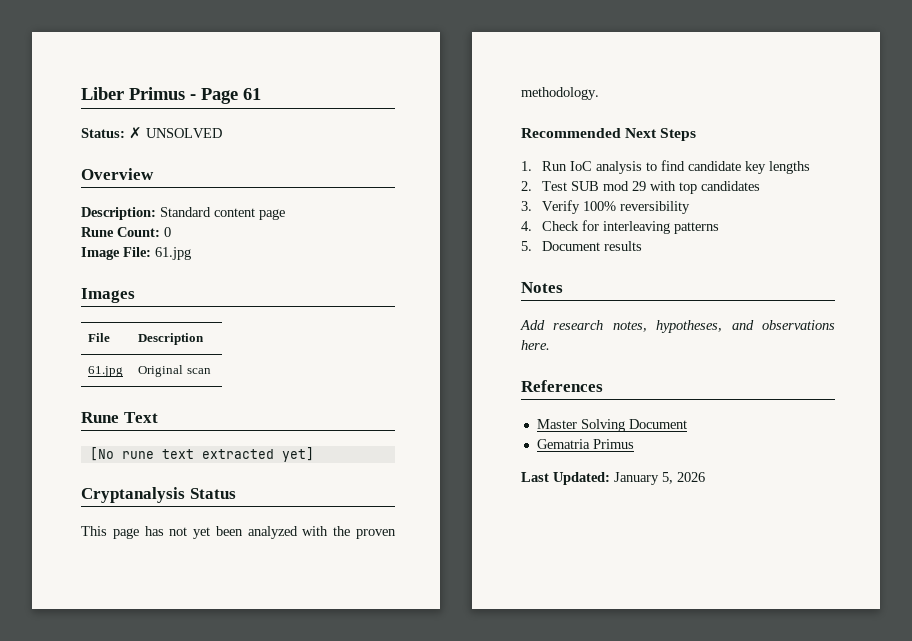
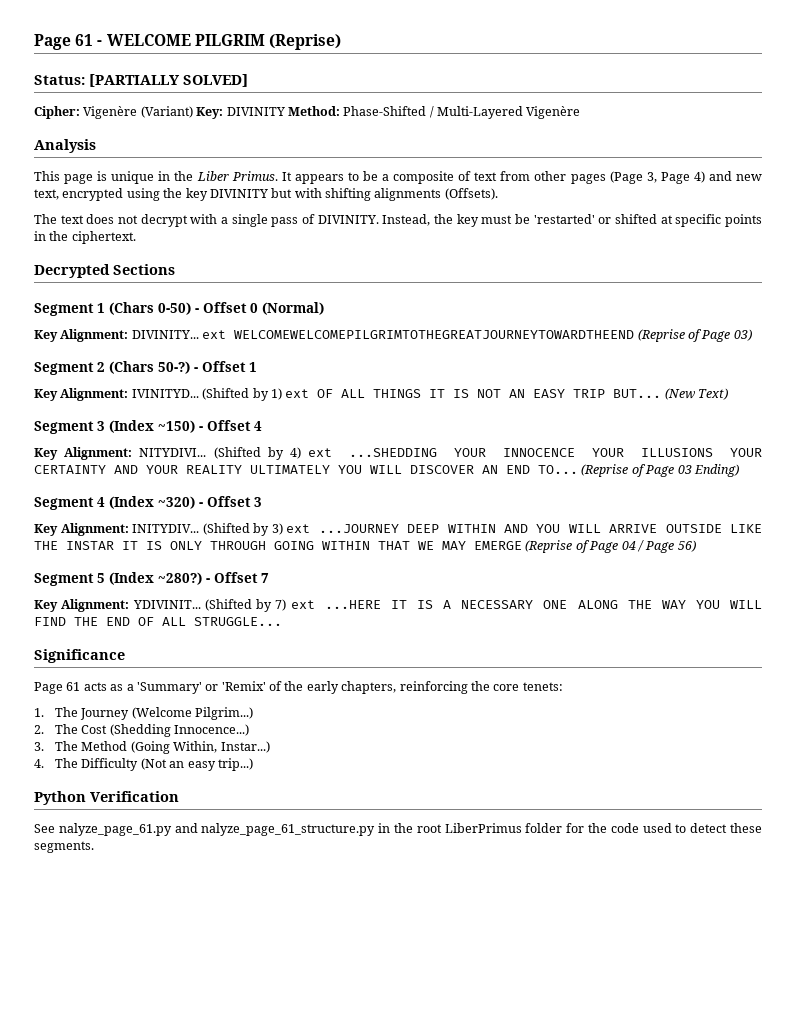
- Liber Primus - Page 61
- Status: ✗ UNSOLVED
- Overview
- Description: Standard content page
- Rune Count: 0
- Image File: 61.jpg
- Images
- File | Description
- 61.jpg | Original scan
- Rune Text
- [No rune text extracted yet]
- Cryptanalysis Status
- This page has not yet been analyzed with the proven methodology.
- Recommended Next Steps
- 1. Run IoC analysis to find candidate key lengths
- 2. Test SUB mod 29 with top candidates
- 3. Verify 100% reversibility
- 4. Check for interleaving patterns
- 5. Document results
- Notes
- Add research notes, hypotheses, and observations here.
- References
- Master Solving Document
- Gematria Primus
- Last Updated: January 5, 2026
+ Page 61 - WELCOME PILGRIM (Reprise)
+ Status: [PARTIALLY SOLVED]
+ Cipher: Vigenère (Variant) Key: DIVINITY Method: Phase-Shifted / Multi-Layered Vigenère
+ Analysis
+ This page is unique in the Liber Primus. It appears to be a composite of text from other pages (Page 3, Page 4) and new text, encrypted using the key DIVINITY but with shifting alignments (Offsets).
+ The text does not decrypt with a single pass of DIVINITY. Instead, the key must be 'restarted' or shifted at specific points in the ciphertext.
+ Decrypted Sections
+ Segment 1 (Chars 0-50) - Offset 0 (Normal)
+ Key Alignment: DIVINITY... ext WELCOMEWELCOMEPILGRIMTOTHEGREATJOURNEYTOWARDTHEEND (Reprise of Page 03)
+ Segment 2 (Chars 50-?) - Offset 1
+ Key Alignment: IVINITYD... (Shifted by 1) ext OF ALL THINGS IT IS NOT AN EASY TRIP BUT... (New Text)
+ Segment 3 (Index ~150) - Offset 4
+ Key Alignment: NITYDIVI... (Shifted by 4) ext ...SHEDDING YOUR INNOCENCE YOUR ILLUSIONS YOUR CERTAINTY AND YOUR REALITY ULTIMATELY YOU WILL DISCOVER AN END TO... (Reprise of Page 03 Ending)
+ Segment 4 (Index ~320) - Offset 3
+ Key Alignment: INITYDIV... (Shifted by 3) ext ...JOURNEY DEEP WITHIN AND YOU WILL ARRIVE OUTSIDE LIKE THE INSTAR IT IS ONLY THROUGH GOING WITHIN THAT WE MAY EMERGE (Reprise of Page 04 / Page 56)
+ Segment 5 (Index ~280?) - Offset 7
+ Key Alignment: YDIVINIT... (Shifted by 7) ext ...HERE IT IS A NECESSARY ONE ALONG THE WAY YOU WILL FIND THE END OF ALL STRUGGLE...
+ Significance
+ Page 61 acts as a 'Summary' or 'Remix' of the early chapters, reinforcing the core tenets:
+ 1. The Journey (Welcome Pilgrim...)
+ 2. The Cost (Shedding Innocence...)
+ 3. The Method (Going Within, Instar...)
+ 4. The Difficulty (Not an easy trip...)
+ Python Verification
+ See nalyze_page_61.py and nalyze_page_61_structure.py in the root LiberPrimus folder for the code used to detect these segments.

